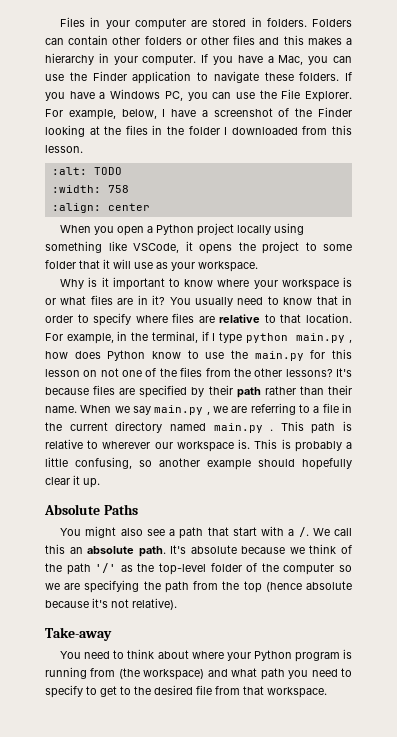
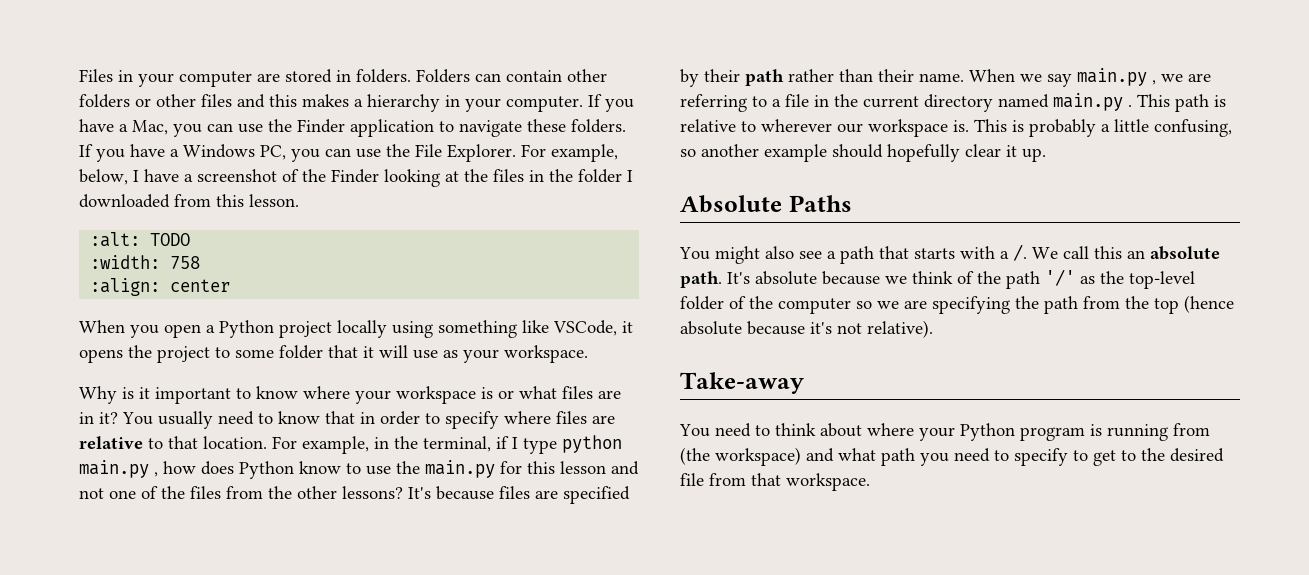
- For example, in the terminal, if I type python main.py , how does Python know to use the main.py for this lesson on not one of the files from the other lessons?
+ For example, in the terminal, if I type python main.py , how does Python know to use the main.py for this lesson and not one of the files from the other lessons?
- You might also see a path that start with a /.
+ You might also see a path that starts with a /.

